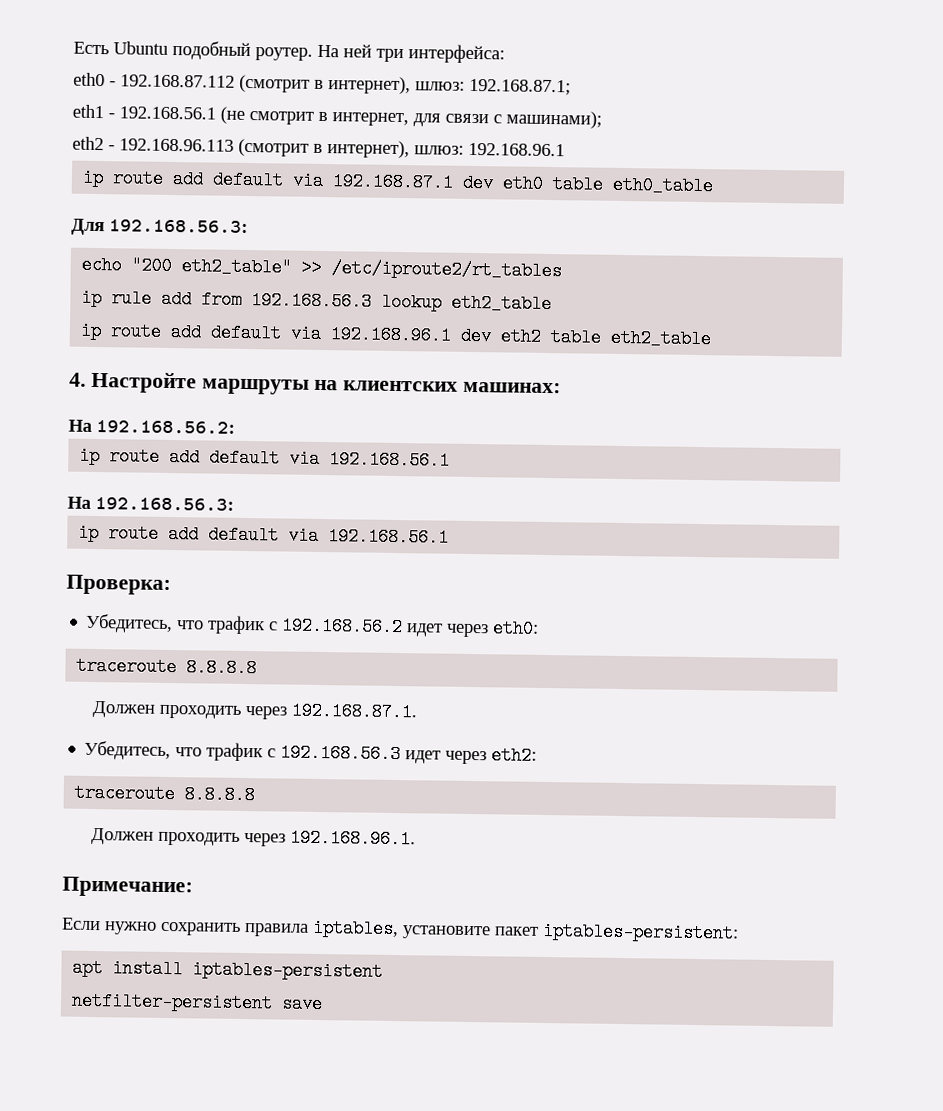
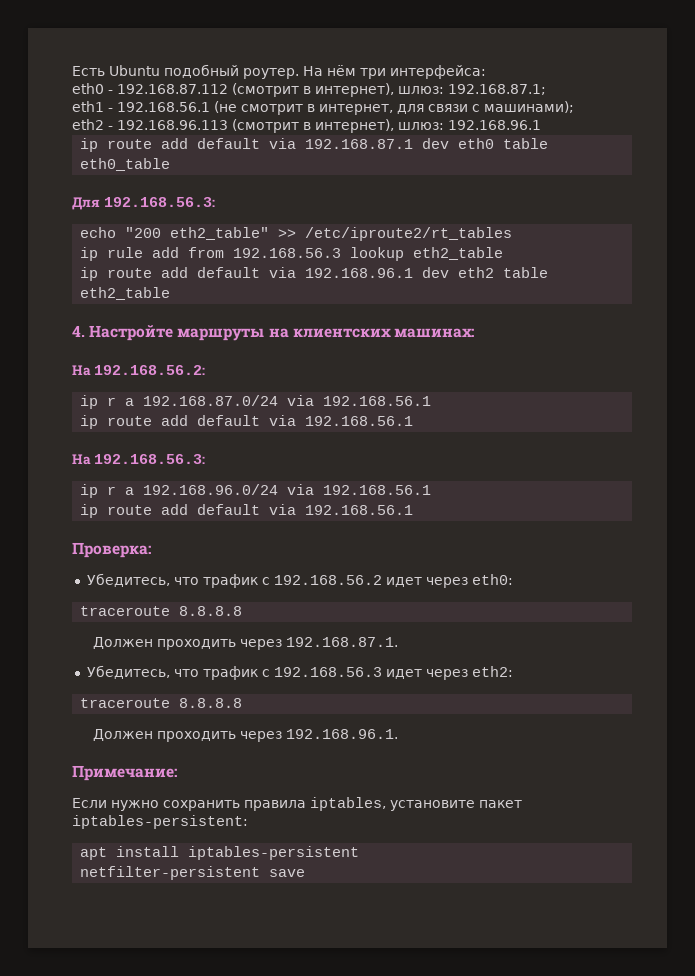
- На ней три интерфейса:
+ На нём три интерфейса:
+ ip r a 192.168.87.0/24 via 192.168.56.1
+ ip r a 192.168.96.0/24 via 192.168.56.1

